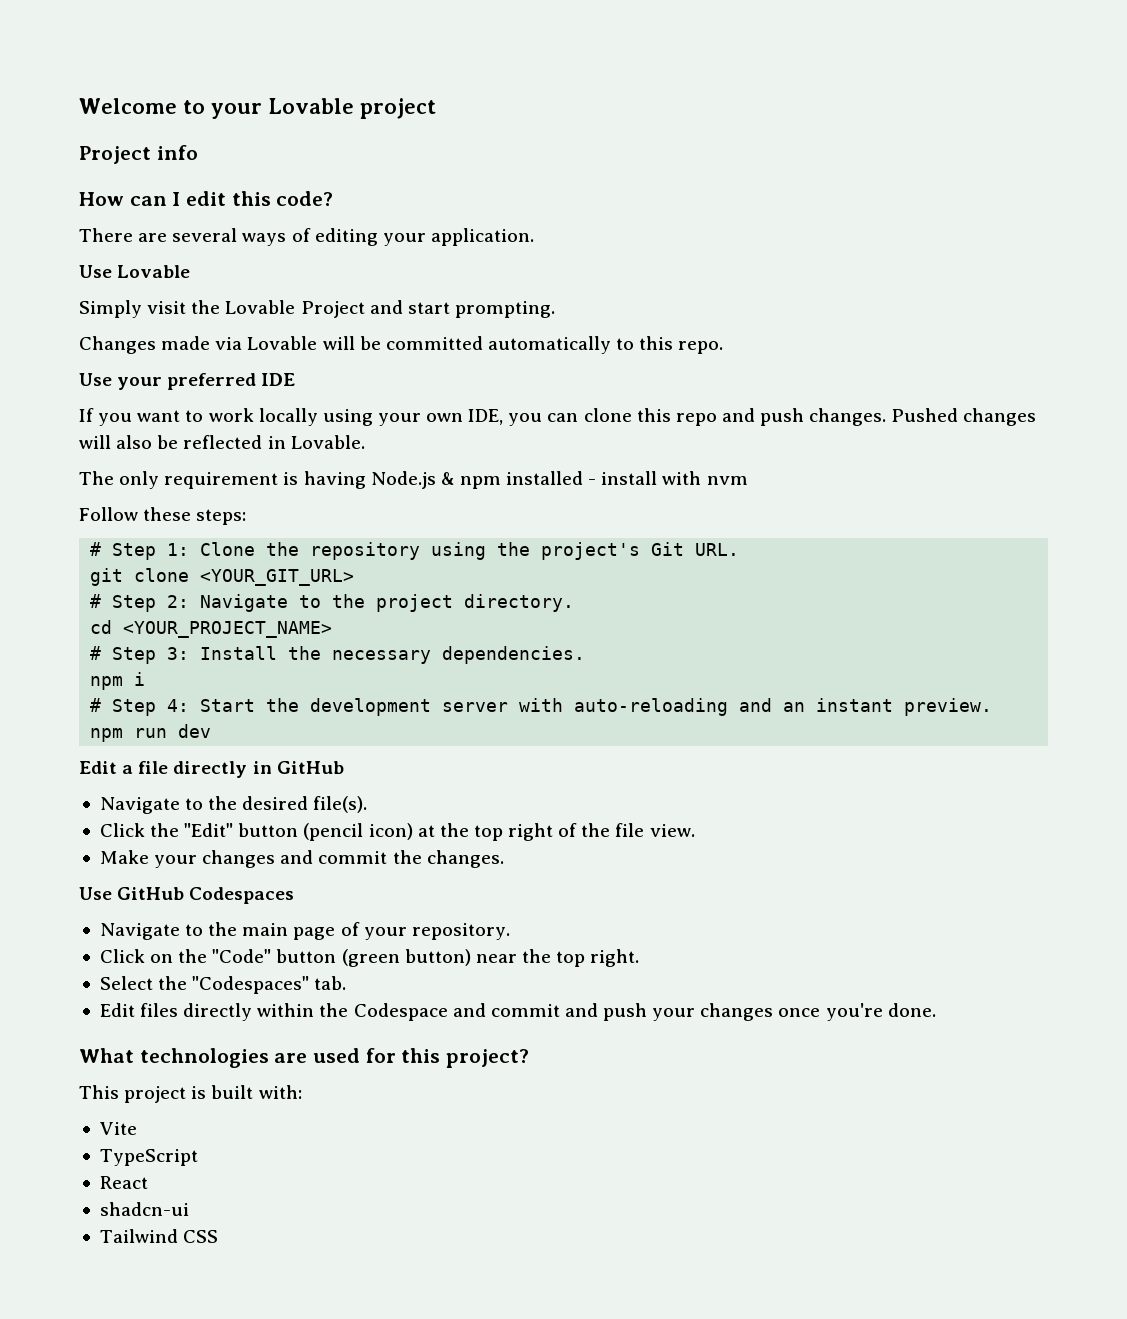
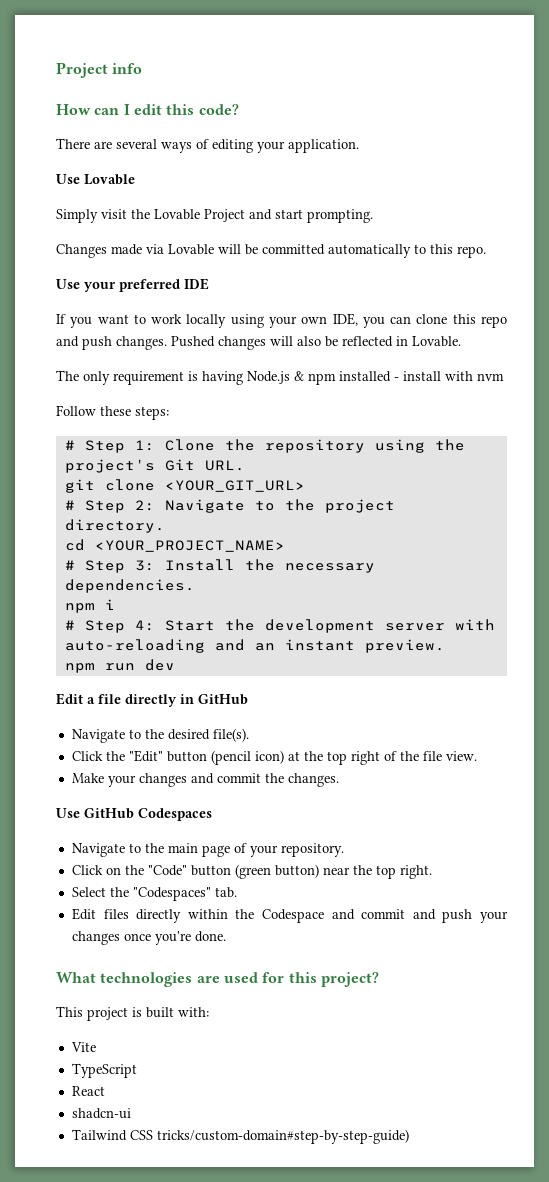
- Welcome to your Lovable project
- Tailwind CSS
+ Tailwind CSS tricks/custom-domain#step-by-step-guide)

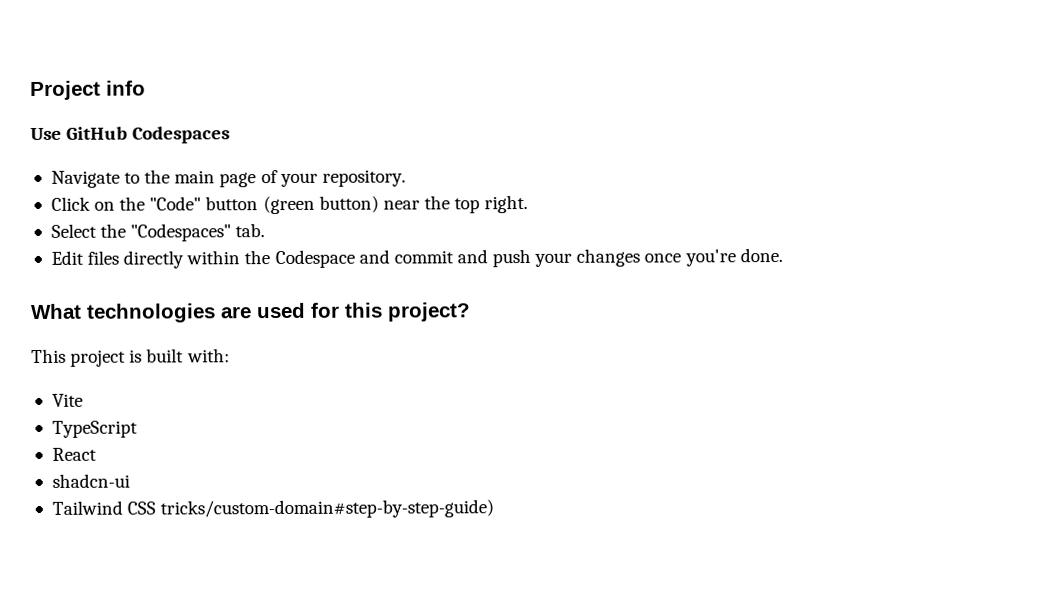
- How can I edit this code?
- There are several ways of editing your application.
- Use Lovable
- Simply visit the Lovable Project and start prompting.
- Changes made via Lovable will be committed automatically to this repo.
- Use your preferred IDE
- If you want to work locally using your own IDE, you can clone this repo and push changes. Pushed changes will also be reflected in Lovable.
- The only requirement is having Node.js & npm installed - install with nvm
- Follow these steps:
- # Step 1: Clone the repository using the project's Git URL.
- git clone <YOUR_GIT_URL>
- # Step 2: Navigate to the project directory.
- cd <YOUR_PROJECT_NAME>
- # Step 3: Install the necessary dependencies.
- npm i
- # Step 4: Start the development server with auto-reloading and an instant preview.
- npm run dev
- Edit a file directly in GitHub
- Navigate to the desired file(s).
- Click the "Edit" button (pencil icon) at the top right of the file view.
- Make your changes and commit the changes.

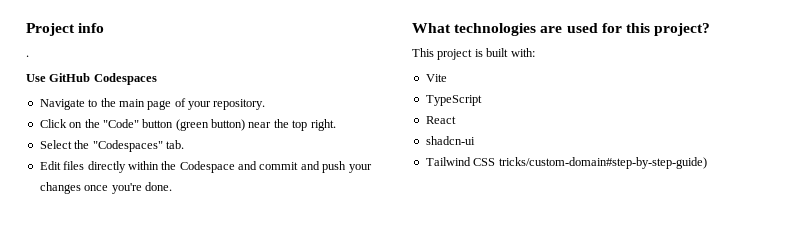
+ .

